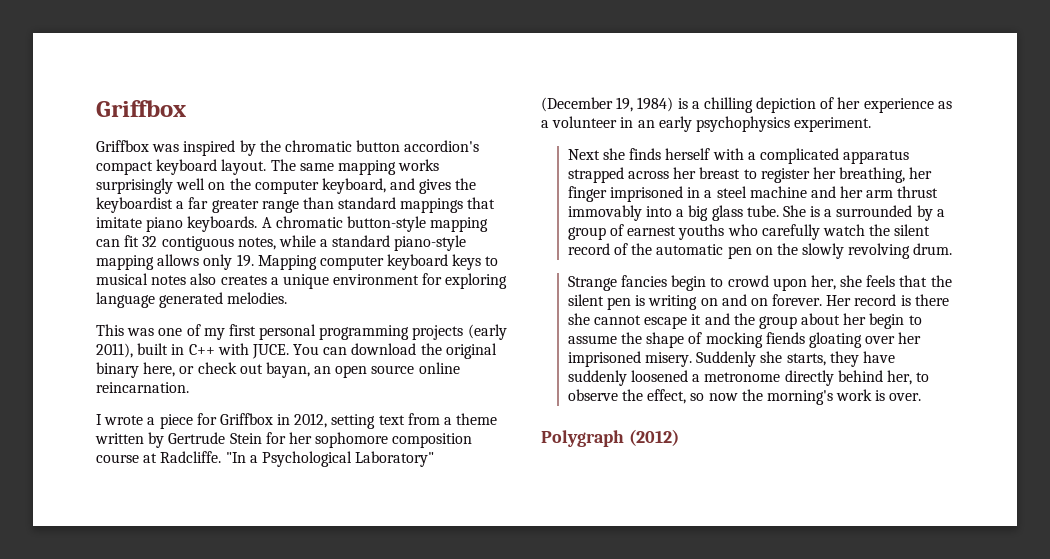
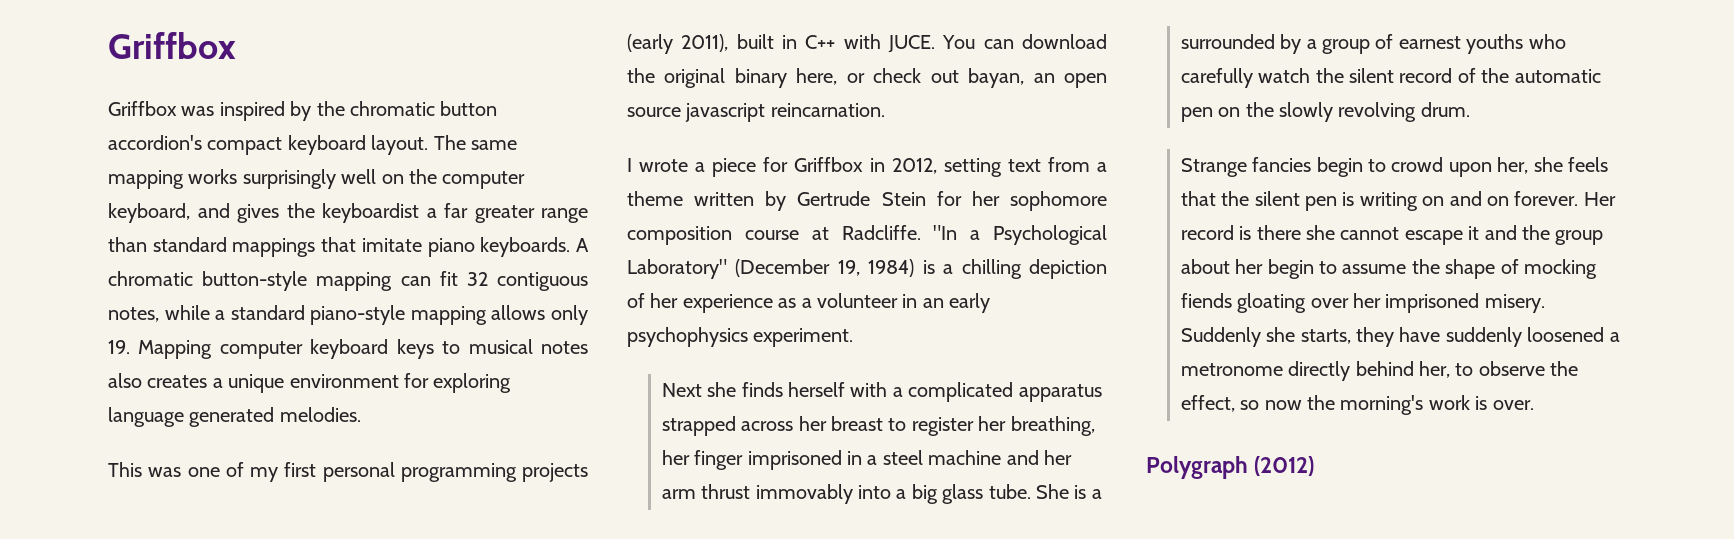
- You can download the original binary here, or check out bayan, an open source online reincarnation.
+ You can download the original binary here, or check out bayan, an open source javascript reincarnation.

